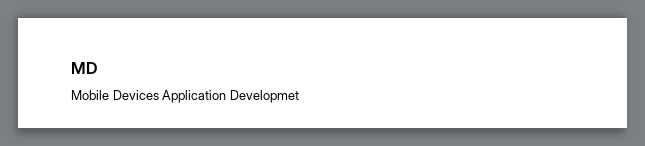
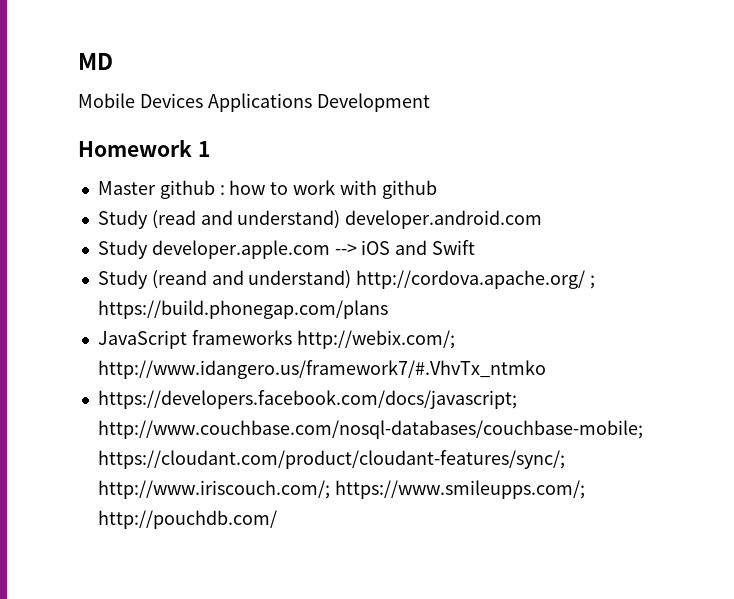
- Mobile Devices Application Developmet
+ Mobile Devices Applications Development
+ Homework 1
+ Master github : how to work with github
+ Study (read and understand) developer.android.com
+ Study developer.apple.com --> iOS and Swift
+ Study (reand and understand) http://cordova.apache.org/ ; https://build.phonegap.com/plans
+ JavaScript frameworks http://webix.com/; http://www.idangero.us/framework7/#.VhvTx_ntmko
+ https://developers.facebook.com/docs/javascript; http://www.couchbase.com/nosql-databases/couchbase-mobile; https://cloudant.com/product/cloudant-features/sync/; http://www.iriscouch.com/; https://www.smileupps.com/; http://pouchdb.com/

